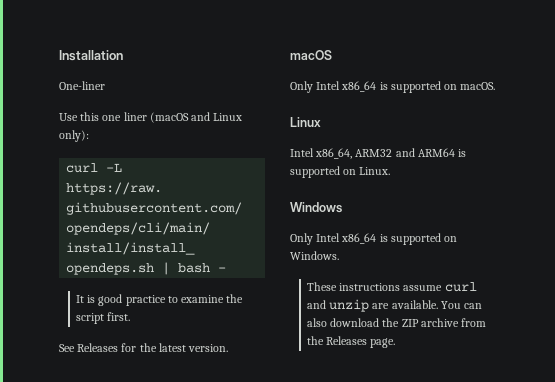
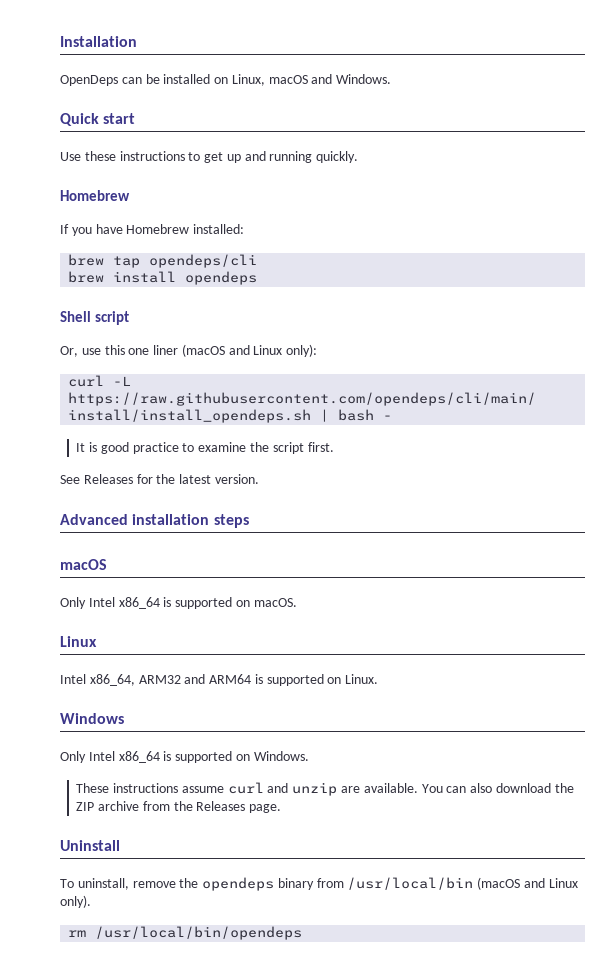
- One-liner
- Use this one liner (macOS and Linux only):
+ OpenDeps can be installed on Linux, macOS and Windows.
+ Quick start
+ Use these instructions to get up and running quickly.
+ Homebrew
+ If you have Homebrew installed:
+ brew tap opendeps/cli
+ brew install opendeps
+ Shell script
+ Or, use this one liner (macOS and Linux only):
+ Advanced installation steps
+ Uninstall
+ To uninstall, remove the opendeps binary from /usr/local/bin (macOS and Linux only).
+ rm /usr/local/bin/opendeps

